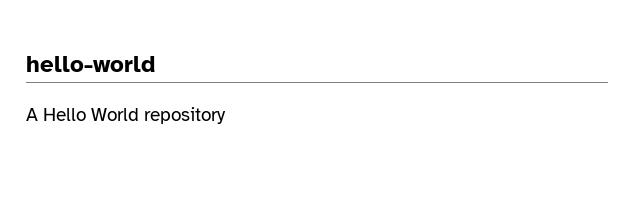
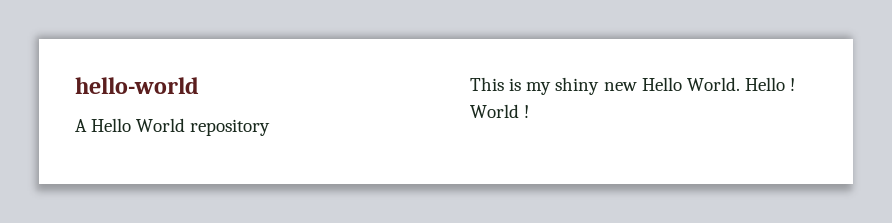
+ This is my shiny new Hello World. Hello ! World !

